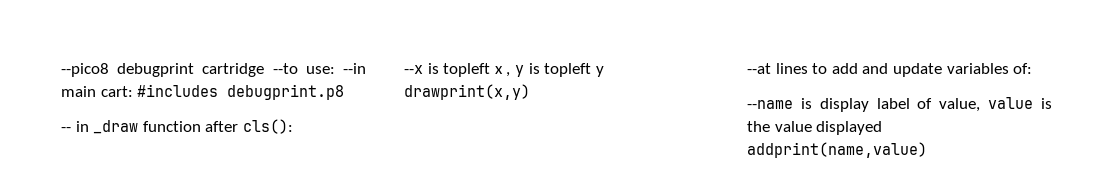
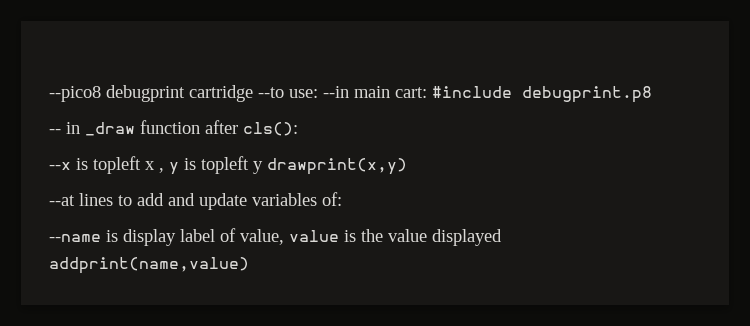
- --pico8 debugprint cartridge --to use: --in main cart: #includes debugprint.p8
+ --pico8 debugprint cartridge --to use: --in main cart: #include debugprint.p8

